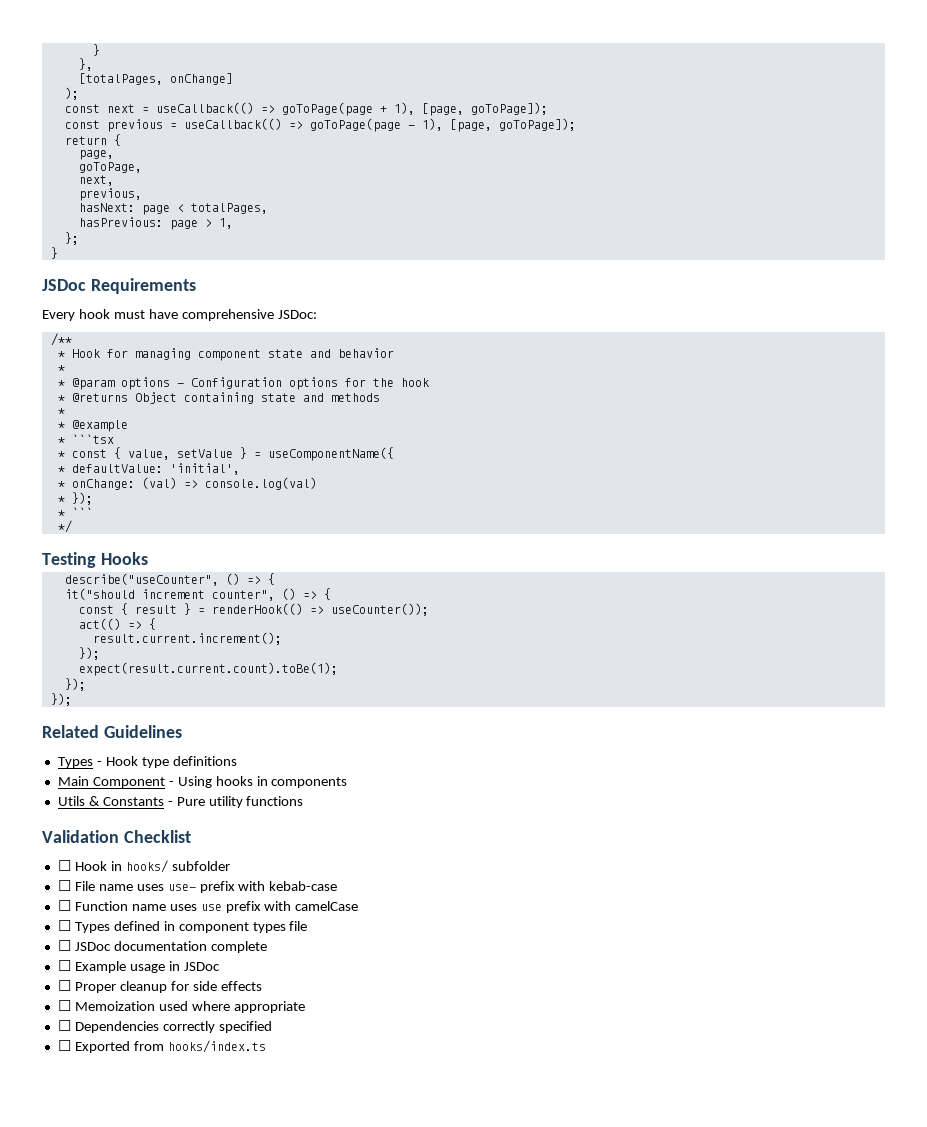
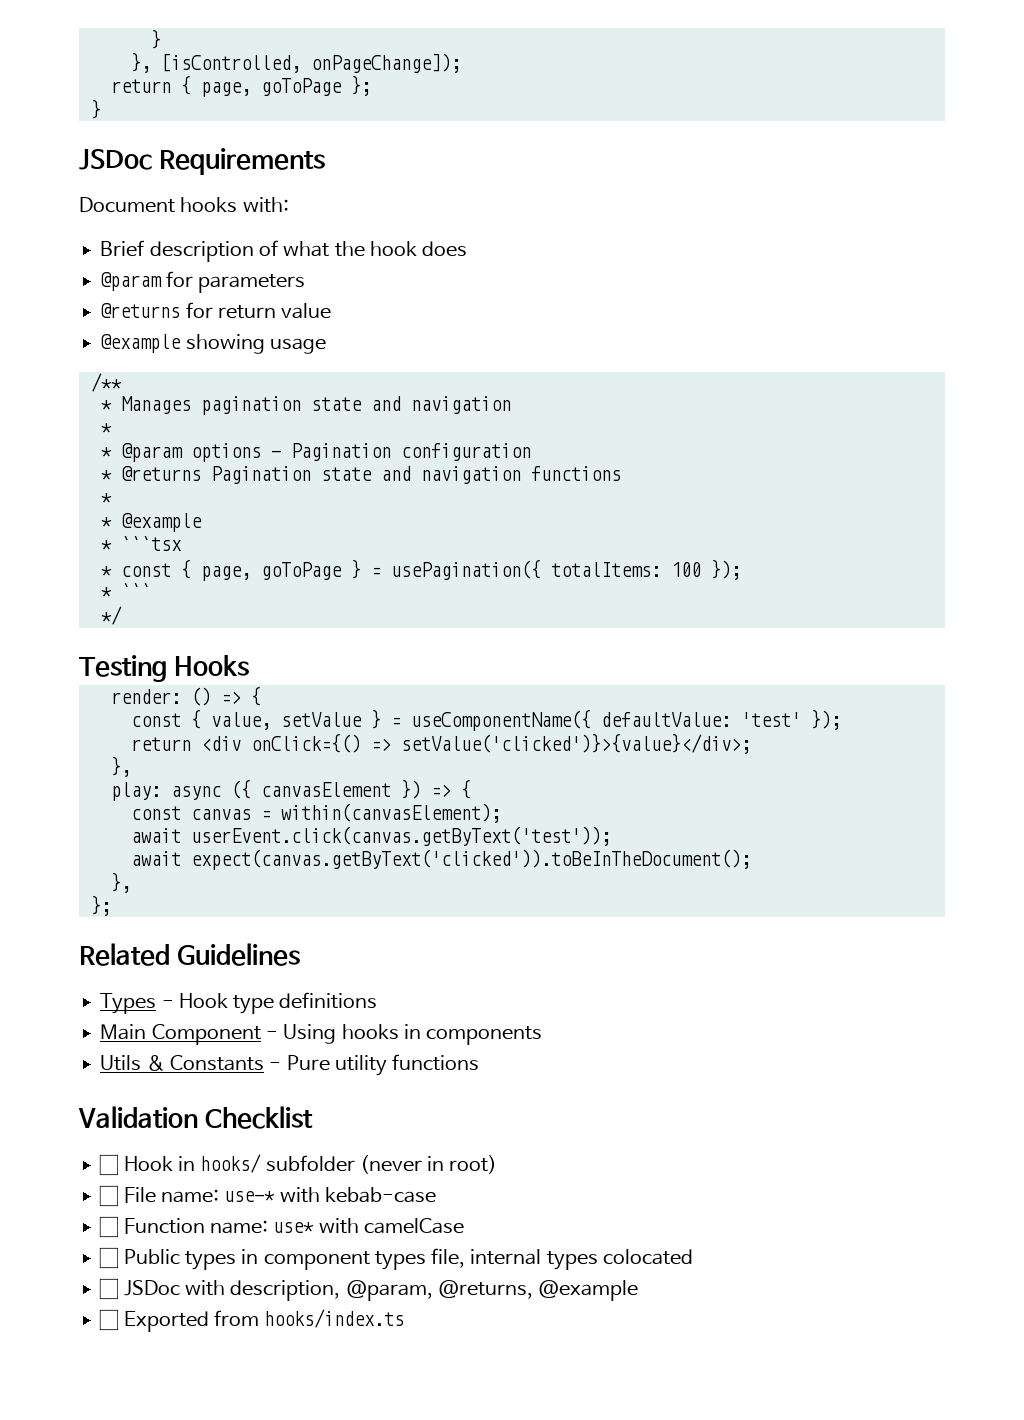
- },
- [totalPages, onChange]
- );
- const next = useCallback(() => goToPage(page + 1), [page, goToPage]);
- const previous = useCallback(() => goToPage(page - 1), [page, goToPage]);
+ }, [isControlled, onPageChange]);
- return {
- page,
- goToPage,
- next,
- previous,
- hasNext: page < totalPages,
- hasPrevious: page > 1,
- };
+ return { page, goToPage };
  }
  JSDoc Requirements
- Every hook must have comprehensive JSDoc:
+ Document hooks with:
+ Brief description of what the hook does
+ @param for parameters
+ @returns for return value
+ @example showing usage
  /**
- * Hook for managing component state and behavior
+ * Manages pagination state and navigation
- * @param options - Configuration options for the hook
- * @returns Object containing state and methods
+ * @param options - Pagination configuration
+ * @returns Pagination state and navigation functions
- * const { value, setValue } = useComponentName({
- * defaultValue: 'initial',
- * onChange: (val) => console.log(val)
- * });
+ * const { page, goToPage } = usePagination({ totalItems: 100 });
- describe("useCounter", () => {
- it("should increment counter", () => {
+ render: () => {
- const { result } = renderHook(() => useCounter());
- act(() => {
- result.current.increment();
- });
- expect(result.current.count).toBe(1);
- });
- });
+ const { value, setValue } = useComponentName({ defaultValue: 'test' });
+ return <div onClick={() => setValue('clicked')}>{value}</div>;
+ },
+ play: async ({ canvasElement }) => {
+ const canvas = within(canvasElement);
+ await userEvent.click(canvas.getByText('test'));
+ await expect(canvas.getByText('clicked')).toBeInTheDocument();
+ },
+ };
- ☐ Hook in hooks/ subfolder
+ ☐ Hook in hooks/ subfolder (never in root)
- ☐ File name uses use- prefix with kebab-case
+ ☐ File name: use-* with kebab-case
- ☐ Function name uses use prefix with camelCase
+ ☐ Function name: use* with camelCase
- ☐ Types defined in component types file
- ☐ JSDoc documentation complete
- ☐ Example usage in JSDoc
- ☐ Proper cleanup for side effects
- ☐ Memoization used where appropriate
- ☐ Dependencies correctly specified
+ ☐ Public types in component types file, internal types colocated
+ ☐ JSDoc with description, @param, @returns, @example

